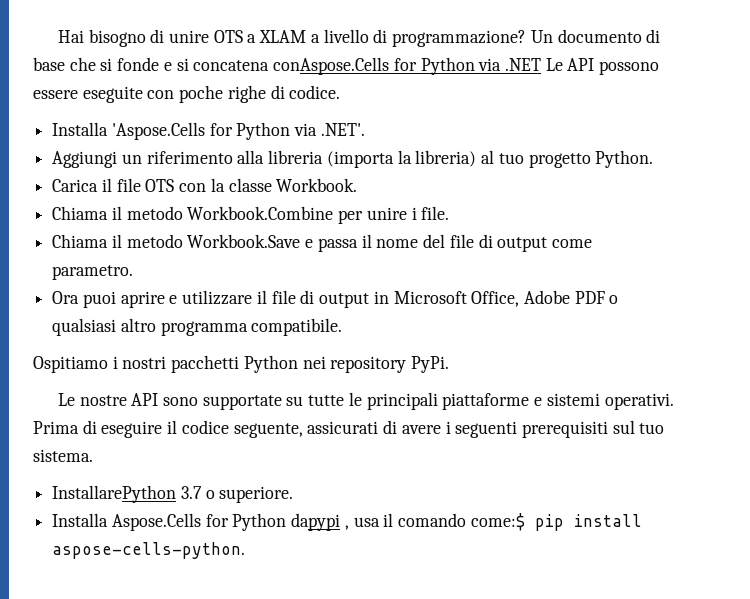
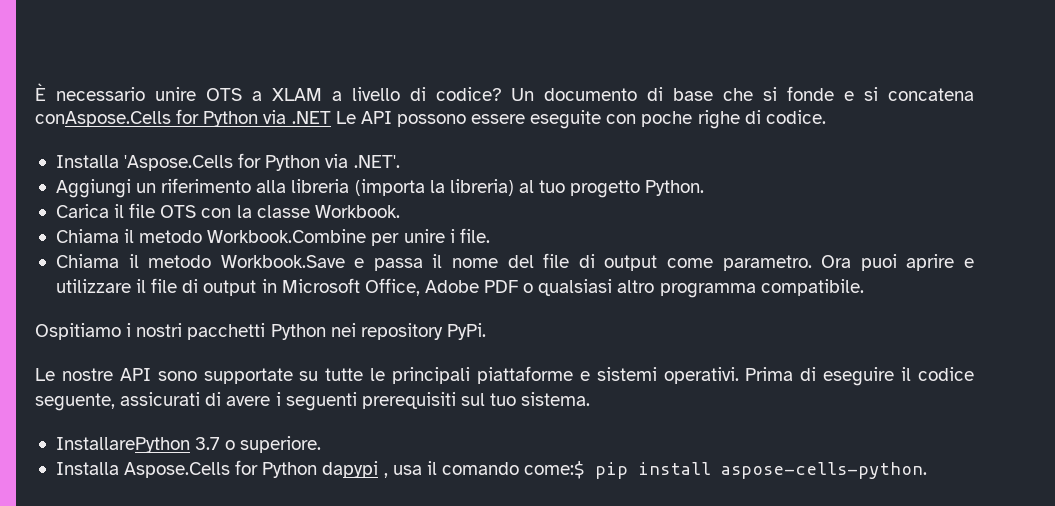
- Hai bisogno di unire OTS a XLAM a livello di programmazione?
+ È necessario unire OTS a XLAM a livello di codice?
- Chiama il metodo Workbook.Save e passa il nome del file di output come parametro.
- Ora puoi aprire e utilizzare il file di output in Microsoft Office, Adobe PDF o qualsiasi altro programma compatibile.
+ Chiama il metodo Workbook.Save e passa il nome del file di output come parametro. Ora puoi aprire e utilizzare il file di output in Microsoft Office, Adobe PDF o qualsiasi altro programma compatibile.

